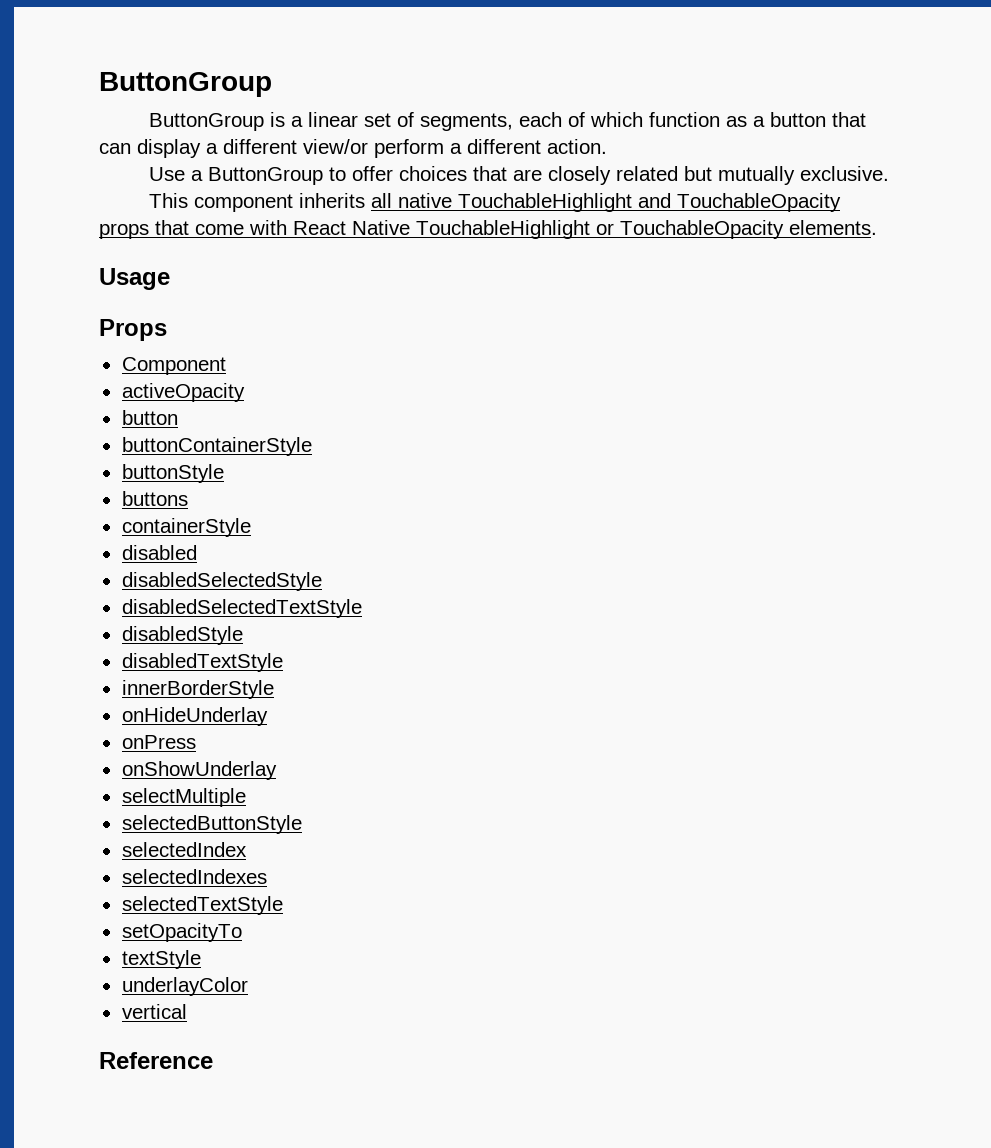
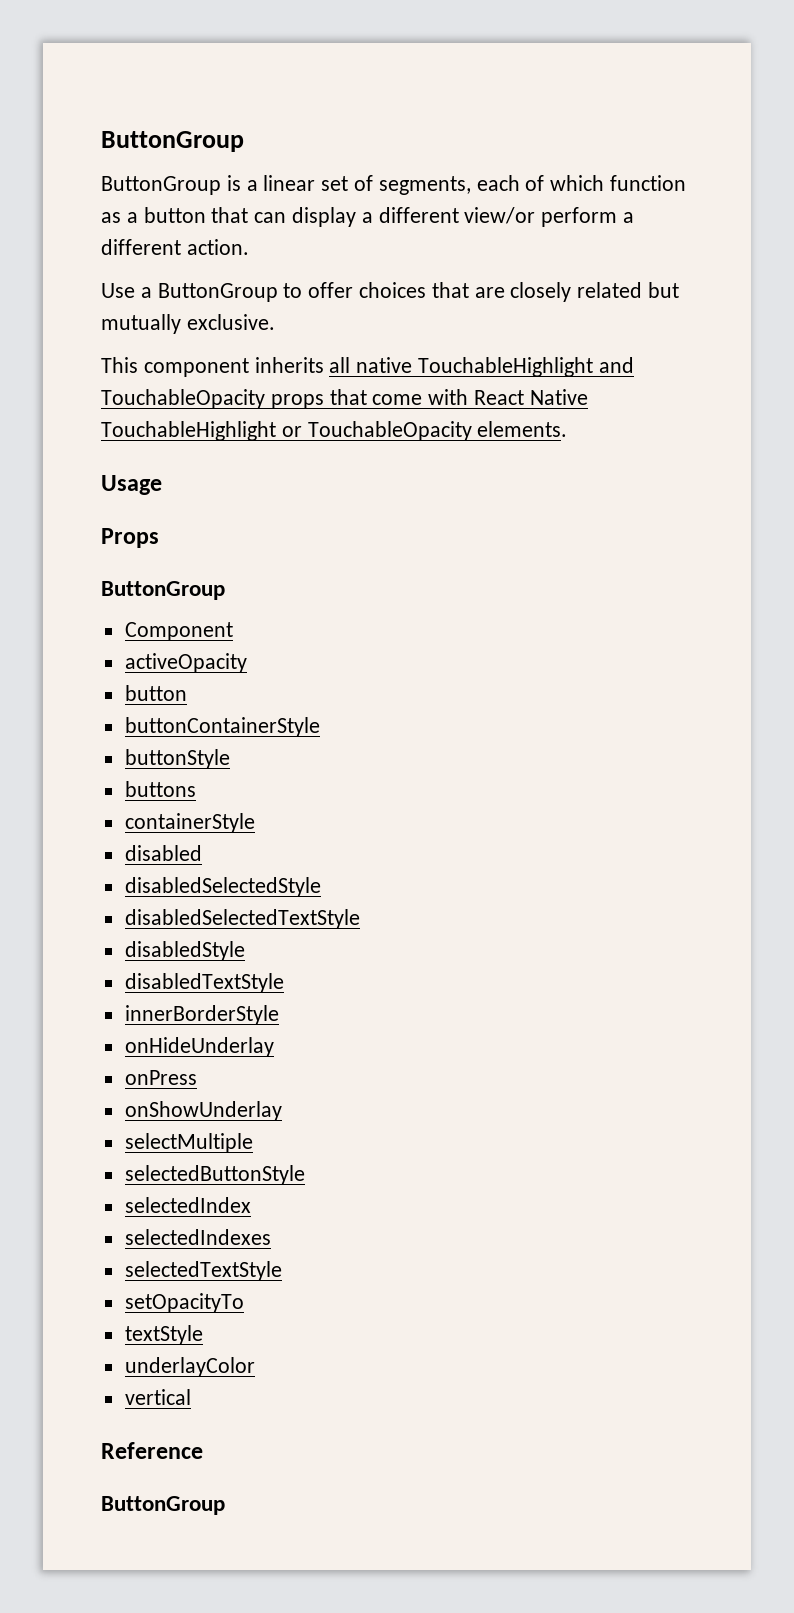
  Props
+ ButtonGroup
  Reference
+ ButtonGroup

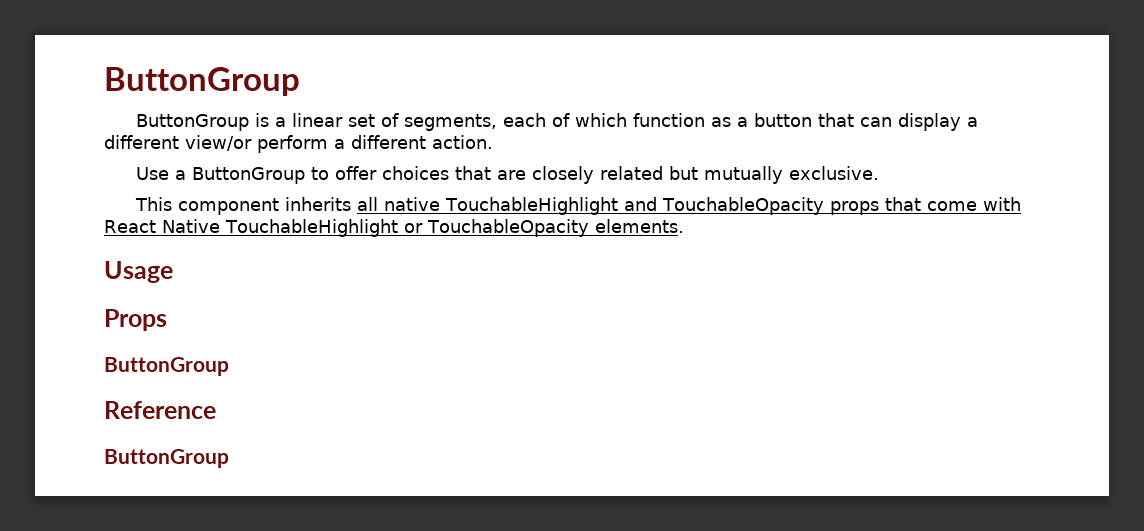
- Component
- activeOpacity
- button
- buttonContainerStyle
- buttonStyle
- buttons
- containerStyle
- disabled
- disabledSelectedStyle
- disabledSelectedTextStyle
- disabledStyle
- disabledTextStyle
- innerBorderStyle
- onHideUnderlay
- onPress
- onShowUnderlay
- selectMultiple
- selectedButtonStyle
- selectedIndex
- selectedIndexes
- selectedTextStyle
- setOpacityTo
- textStyle
- underlayColor
- vertical

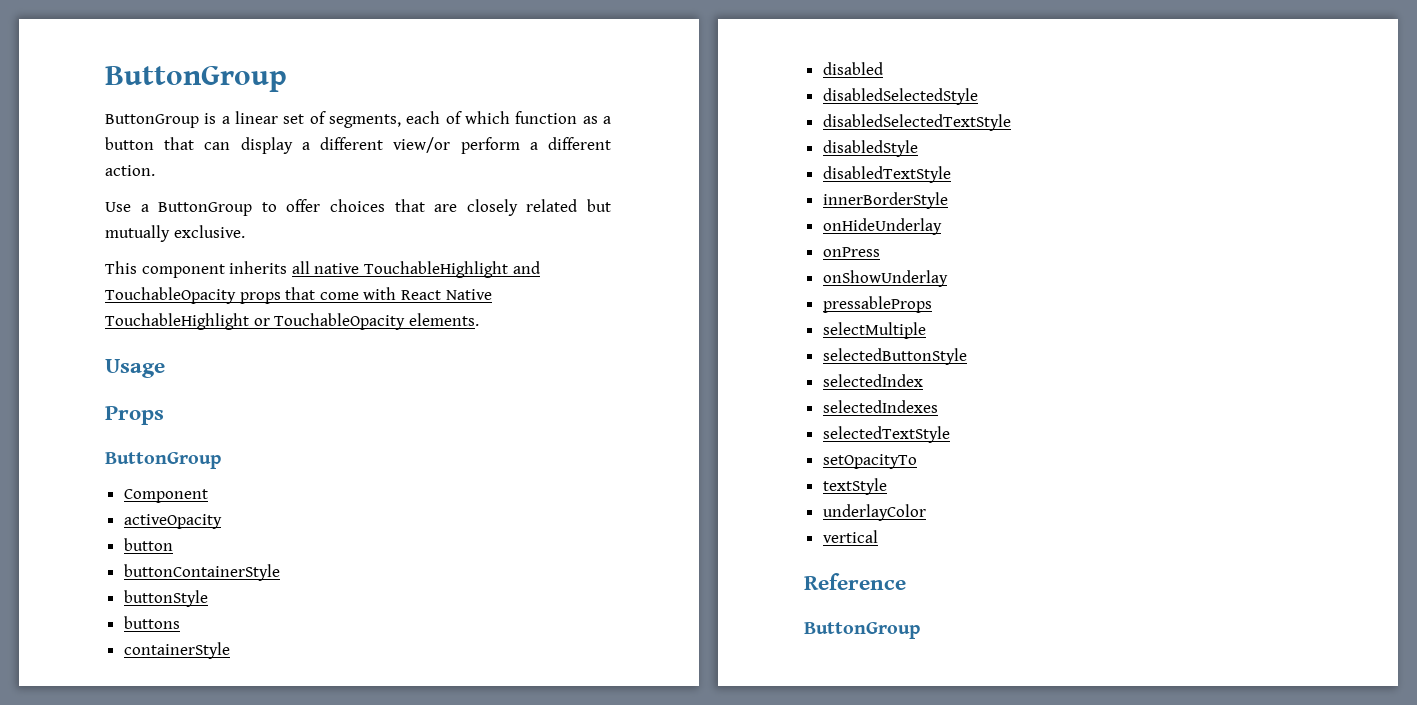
+ Component
+ activeOpacity
+ button
+ buttonContainerStyle
+ buttonStyle
+ buttons
+ containerStyle
+ disabled
+ disabledSelectedStyle
+ disabledSelectedTextStyle
+ disabledStyle
+ disabledTextStyle
+ innerBorderStyle
+ onHideUnderlay
+ onPress
+ onShowUnderlay
+ pressableProps
+ selectMultiple
+ selectedButtonStyle
+ selectedIndex
+ selectedIndexes
+ selectedTextStyle
+ setOpacityTo
+ textStyle
+ underlayColor
+ vertical

